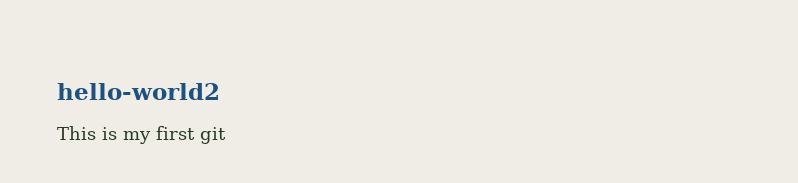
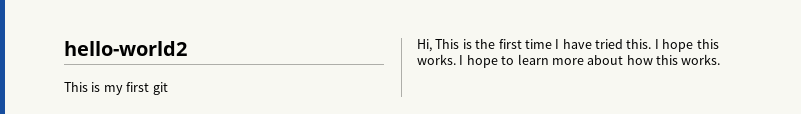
+ Hi, This is the first time I have tried this. I hope this works. I hope to learn more about how this works.

